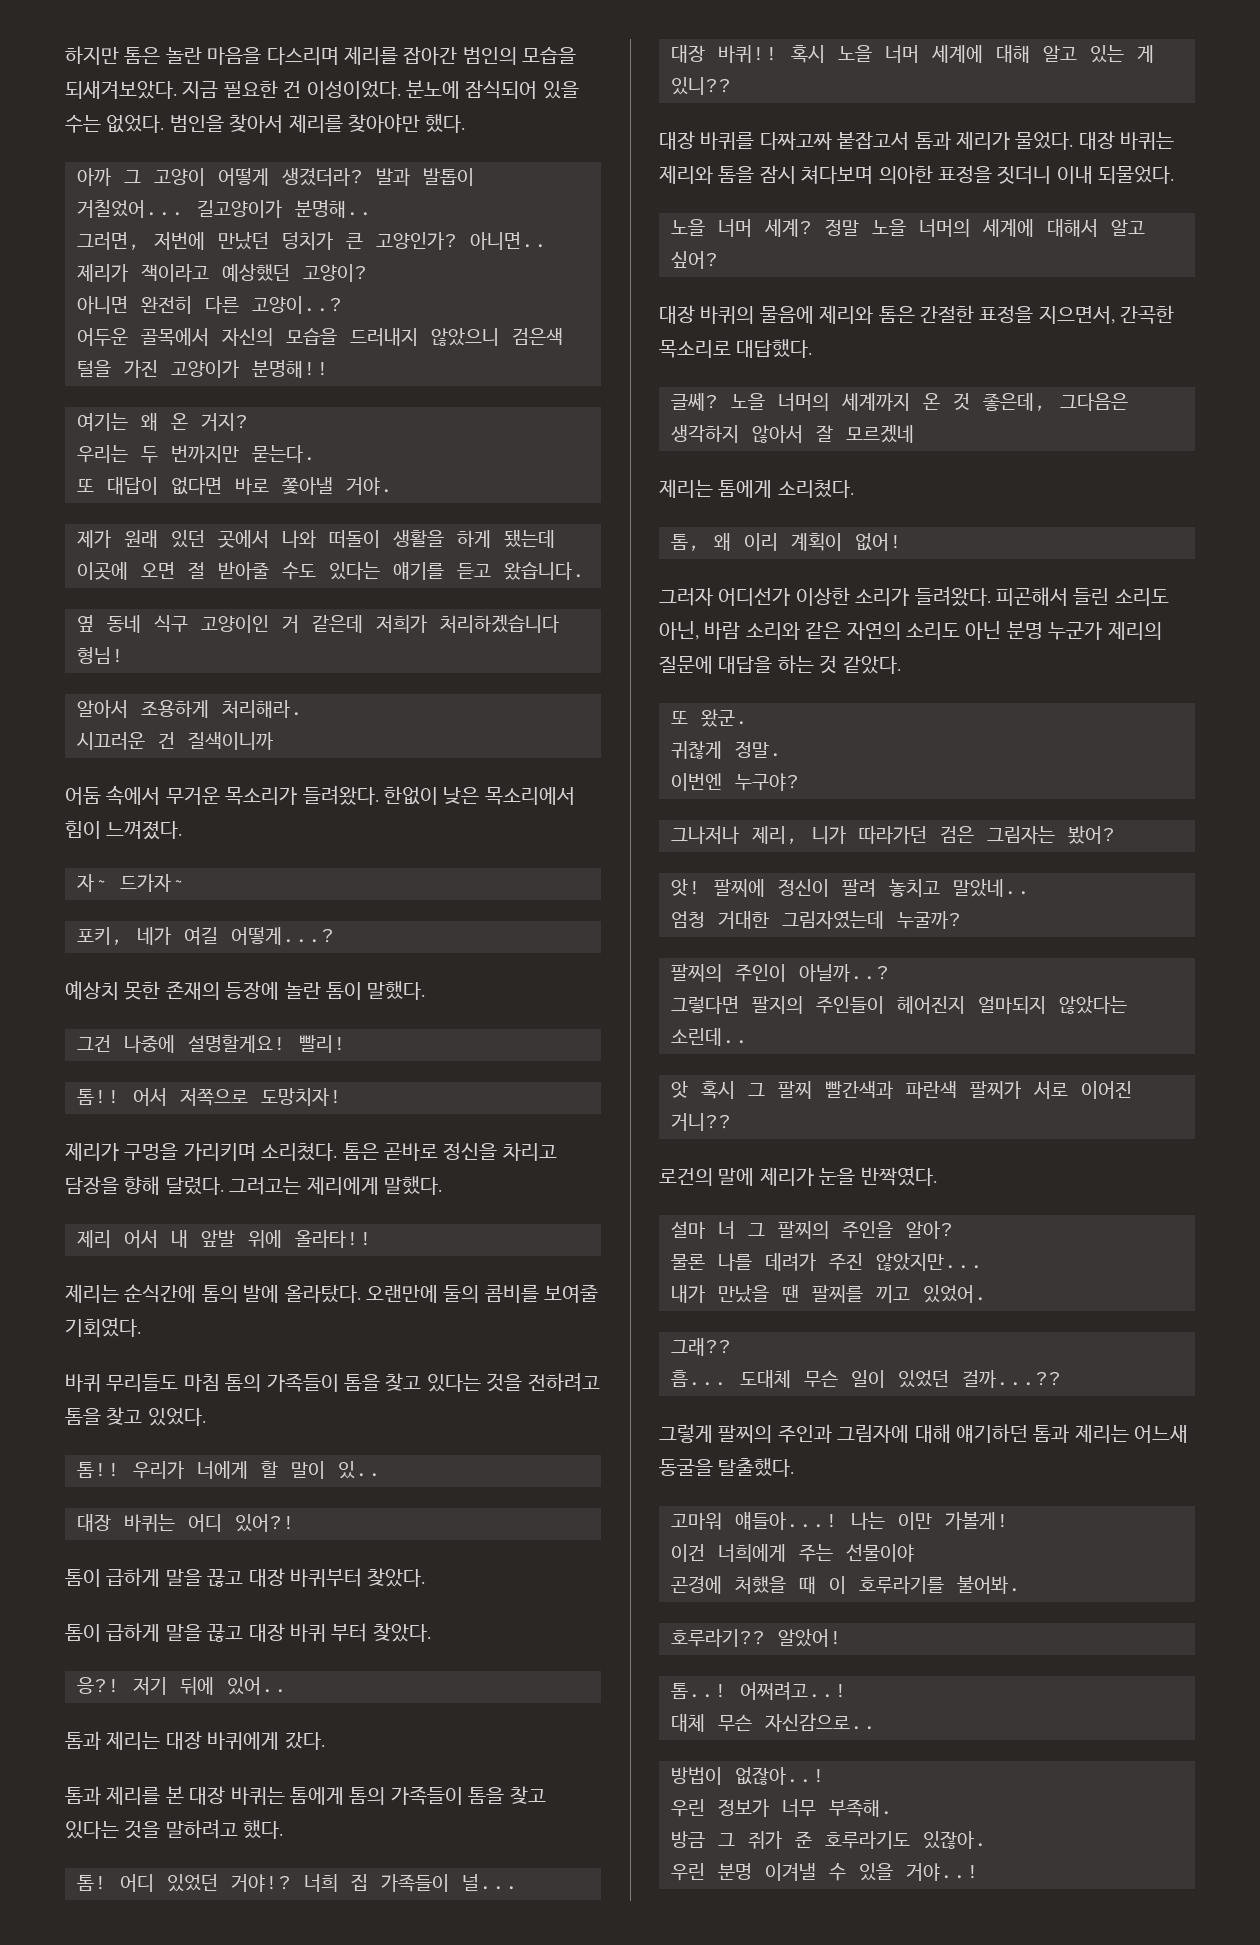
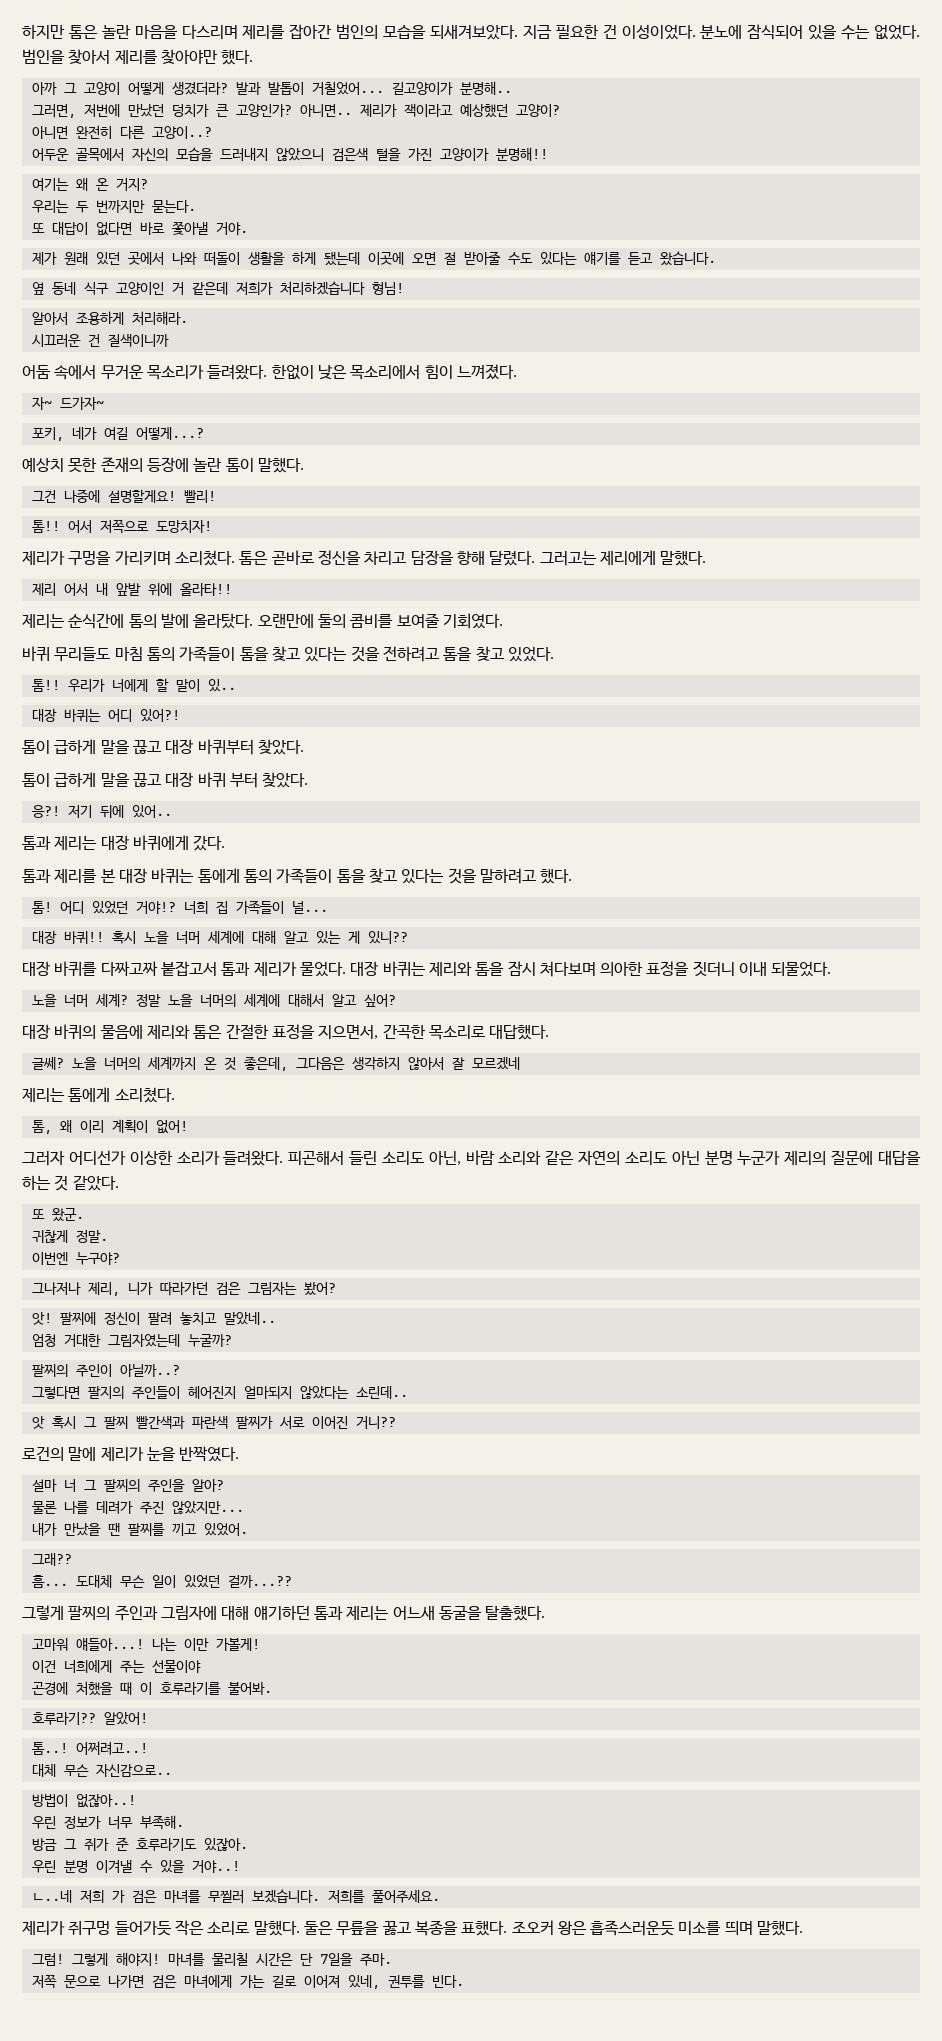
+ ㄴ..네 저희 가 검은 마녀를 무찔러 보겠습니다. 저희를 풀어주세요.
+ 제리가 쥐구멍 들어가듯 작은 소리로 말했다. 둘은 무릎을 꿇고 복종을 표했다. 조오커 왕은 흡족스러운듯 미소를 띄며 말했다.
+ 그럼! 그렇게 해야지! 마녀를 물리칠 시간은 단 7일을 주마.
+ 저쪽 문으로 나가면 검은 마녀에게 가는 길로 이어져 있네, 권투를 빈다.

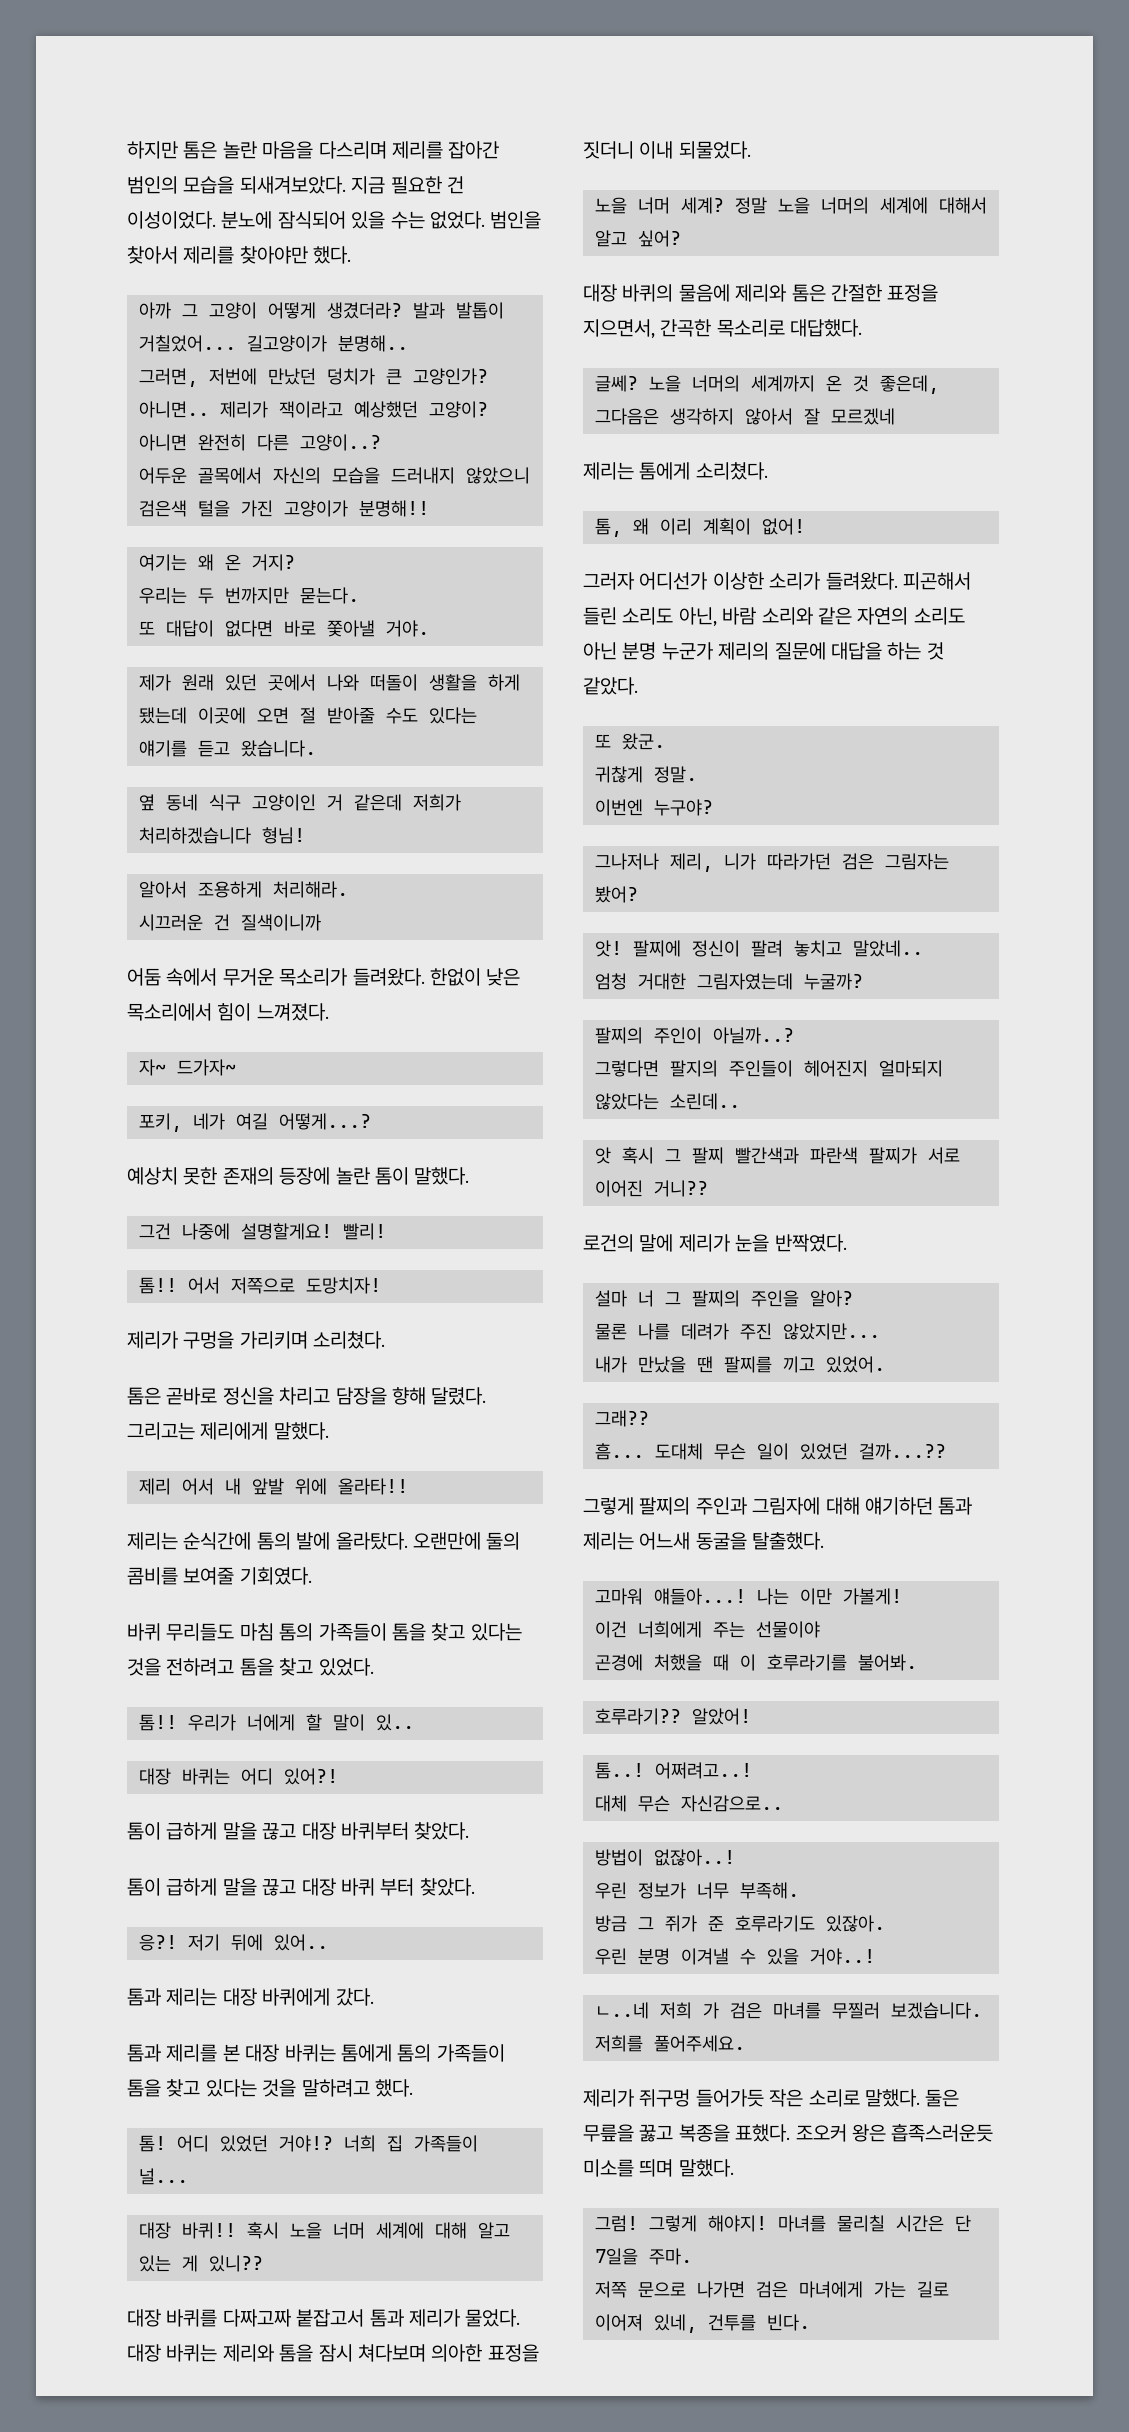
- 제리가 구멍을 가리키며 소리쳤다. 톰은 곧바로 정신을 차리고 담장을 향해 달렸다.
+ 제리가 구멍을 가리키며 소리쳤다.
+ 톰은 곧바로 정신을 차리고 담장을 향해 달렸다.
- 그러고는 제리에게 말했다.
+ 그리고는 제리에게 말했다.
- 저쪽 문으로 나가면 검은 마녀에게 가는 길로 이어져 있네, 권투를 빈다.
+ 저쪽 문으로 나가면 검은 마녀에게 가는 길로 이어져 있네, 건투를 빈다.

